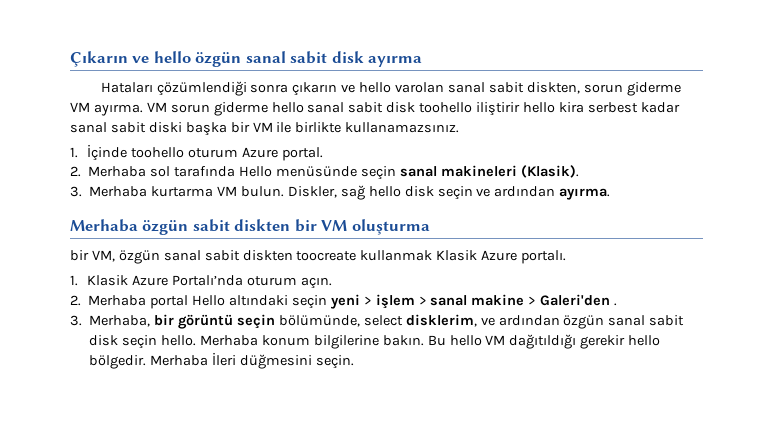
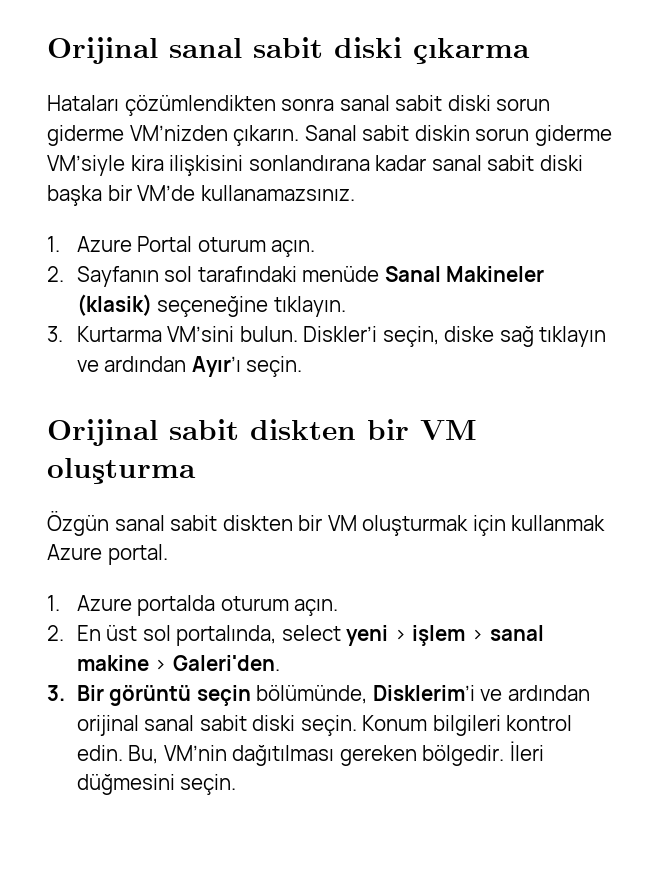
- Çıkarın ve hello özgün sanal sabit disk ayırma
- Hataları çözümlendiği sonra çıkarın ve hello varolan sanal sabit diskten, sorun giderme VM ayırma. VM sorun giderme hello sanal sabit disk toohello iliştirir hello kira serbest kadar sanal sabit diski başka bir VM ile birlikte kullanamazsınız.
+ Orijinal sanal sabit diski çıkarma
+ Hataları çözümlendikten sonra sanal sabit diski sorun giderme VM’nizden çıkarın. Sanal sabit diskin sorun giderme VM’siyle kira ilişkisini sonlandırana kadar sanal sabit diski başka bir VM’de kullanamazsınız.
- 1. İçinde toohello oturum Azure portal.
- 2. Merhaba sol tarafında Hello menüsünde seçin sanal makineleri (Klasik).
- 3. Merhaba kurtarma VM bulun. Diskler, sağ hello disk seçin ve ardından ayırma.
- Merhaba özgün sabit diskten bir VM oluşturma
+ 1. Azure Portal oturum açın.
+ 2. Sayfanın sol tarafındaki menüde Sanal Makineler (klasik) seçeneğine tıklayın.
+ 3. Kurtarma VM’sini bulun. Diskler’i seçin, diske sağ tıklayın ve ardından Ayır’ı seçin.
+ Orijinal sabit diskten bir VM oluşturma
- bir VM, özgün sanal sabit diskten toocreate kullanmak Klasik Azure portalı.
- 1. Klasik Azure Portalı’nda oturum açın.
- 2. Merhaba portal Hello altındaki seçin yeni > işlem > sanal makine > Galeri'den .
- 3. Merhaba, bir görüntü seçin bölümünde, select disklerim, ve ardından özgün sanal sabit disk seçin hello. Merhaba konum bilgilerine bakın. Bu hello VM dağıtıldığı gerekir hello bölgedir. Merhaba İleri düğmesini seçin.
+ Özgün sanal sabit diskten bir VM oluşturmak için kullanmak Azure portal.
+ 1. Azure portalda oturum açın.
+ 2. En üst sol portalında, select yeni > işlem > sanal makine > Galeri'den.
+ 3. Bir görüntü seçin bölümünde, Disklerim’i ve ardından orijinal sanal sabit diski seçin. Konum bilgileri kontrol edin. Bu, VM’nin dağıtılması gereken bölgedir. İleri düğmesini seçin.

